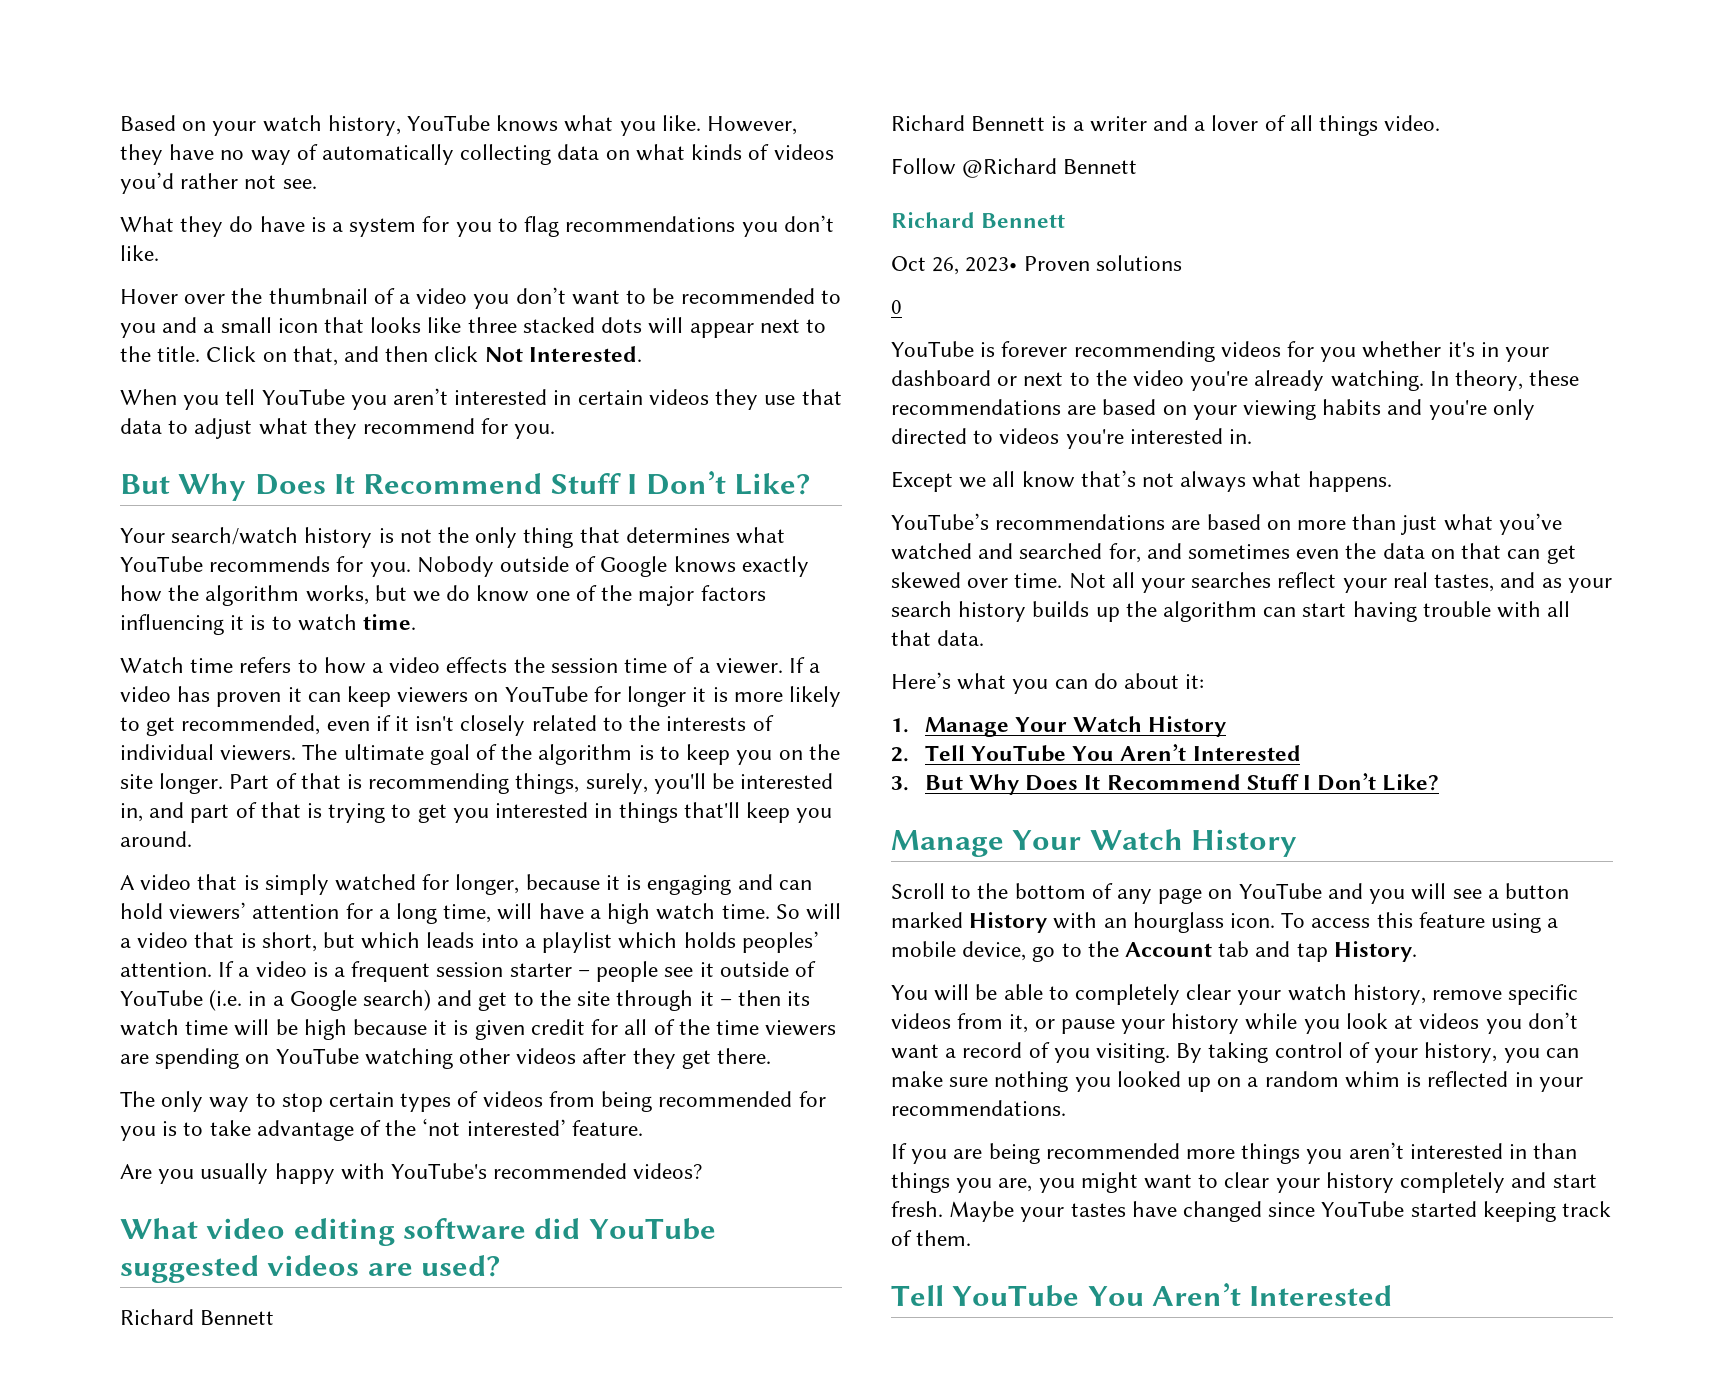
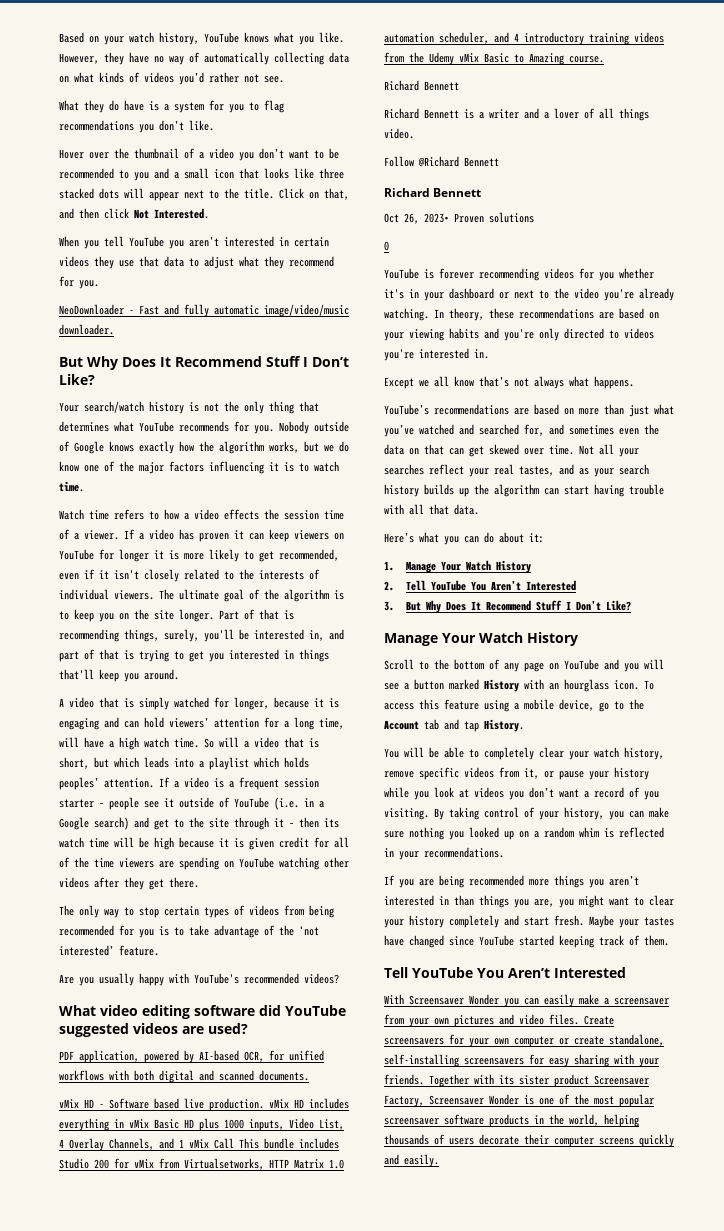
+ NeoDownloader - Fast and fully automatic image/video/music downloader.
+ PDF application, powered by AI-based OCR, for unified workflows with both digital and scanned documents.
+ vMix HD - Software based live production. vMix HD includes everything in vMix Basic HD plus 1000 inputs, Video List, 4 Overlay Channels, and 1 vMix Call This bundle includes Studio 200 for vMix from Virtualsetworks, HTTP Matrix 1.0 automation scheduler, and 4 introductory training videos from the Udemy vMix Basic to Amazing course.
+ With Screensaver Wonder you can easily make a screensaver from your own pictures and video files. Create screensavers for your own computer or create standalone, self-installing screensavers for easy sharing with your friends. Together with its sister product Screensaver Factory, Screensaver Wonder is one of the most popular screensaver software products in the world, helping thousands of users decorate their computer screens quickly and easily.

